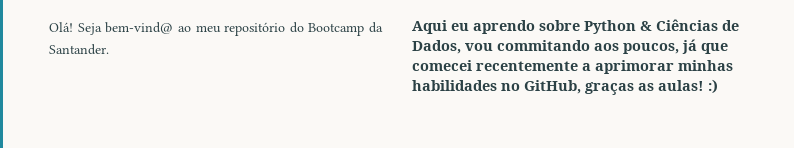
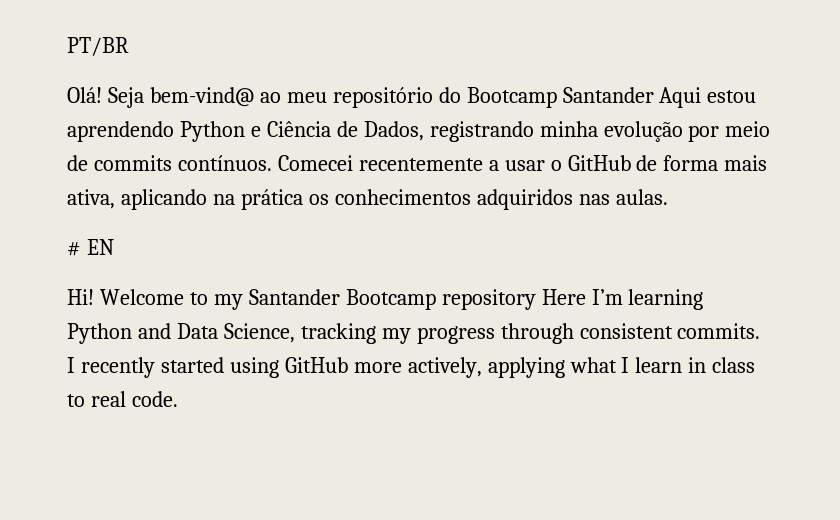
+ PT/BR
- Seja bem-vind@ ao meu repositório do Bootcamp da Santander.
- Aqui eu aprendo sobre Python & Ciências de Dados, vou commitando aos poucos, já que comecei recentemente a aprimorar minhas habilidades no GitHub, graças as aulas! :)
+ Seja bem-vind@ ao meu repositório do Bootcamp Santander Aqui estou aprendendo Python e Ciência de Dados, registrando minha evolução por meio de commits contínuos. Comecei recentemente a usar o GitHub de forma mais ativa, aplicando na prática os conhecimentos adquiridos nas aulas.
+ # EN
+ Hi! Welcome to my Santander Bootcamp repository Here I’m learning Python and Data Science, tracking my progress through consistent commits. I recently started using GitHub more actively, applying what I learn in class to real code.

